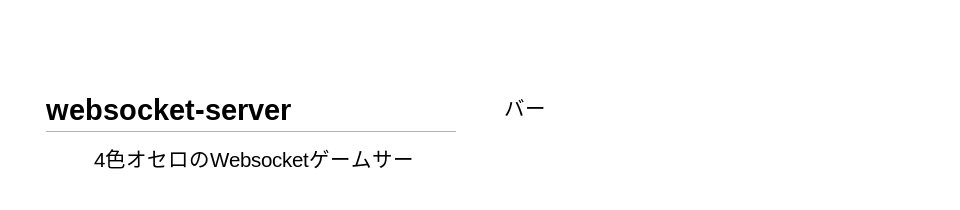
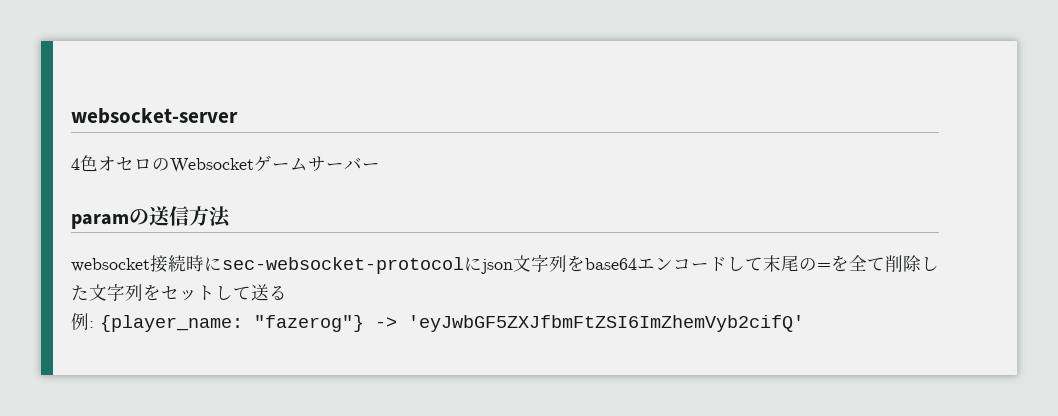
+ paramの送信方法
+ websocket接続時にsec-websocket-protocolにjson文字列をbase64エンコードして末尾の=を全て削除した文字列をセットして送る
+ 例: {player_name: "fazerog"} -> 'eyJwbGF5ZXJfbmFtZSI6ImZhemVyb2cifQ'

